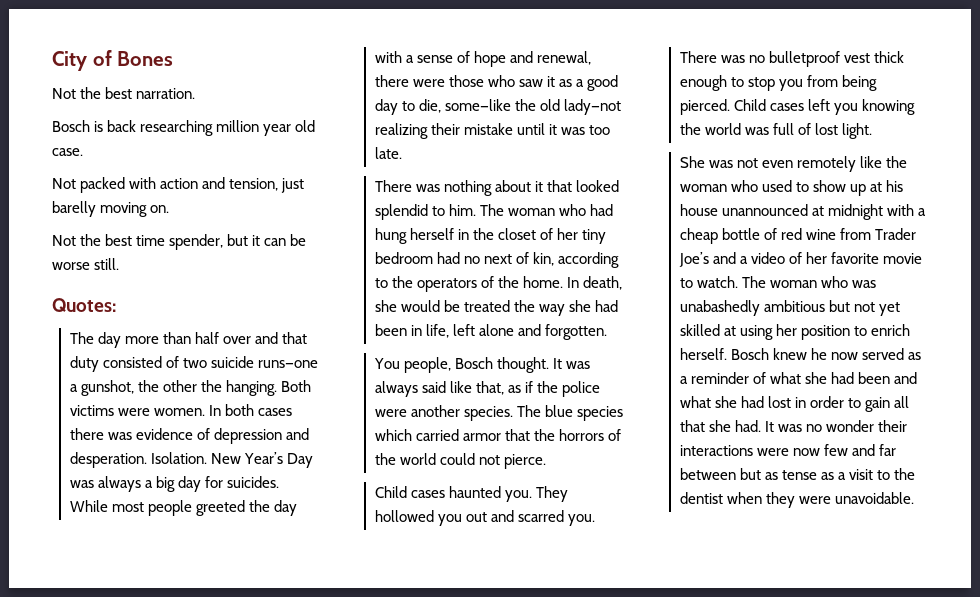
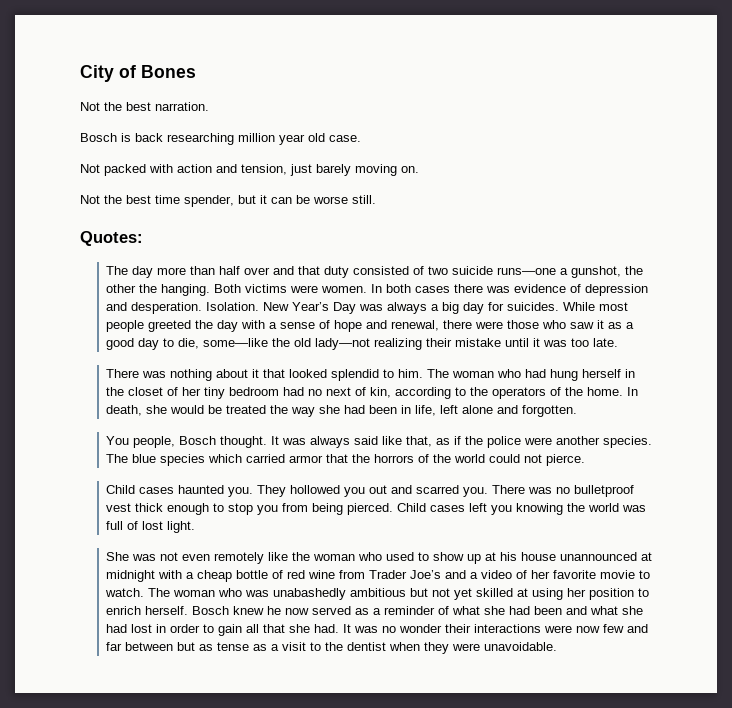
- Not packed with action and tension, just barelly moving on.
+ Not packed with action and tension, just barely moving on.

